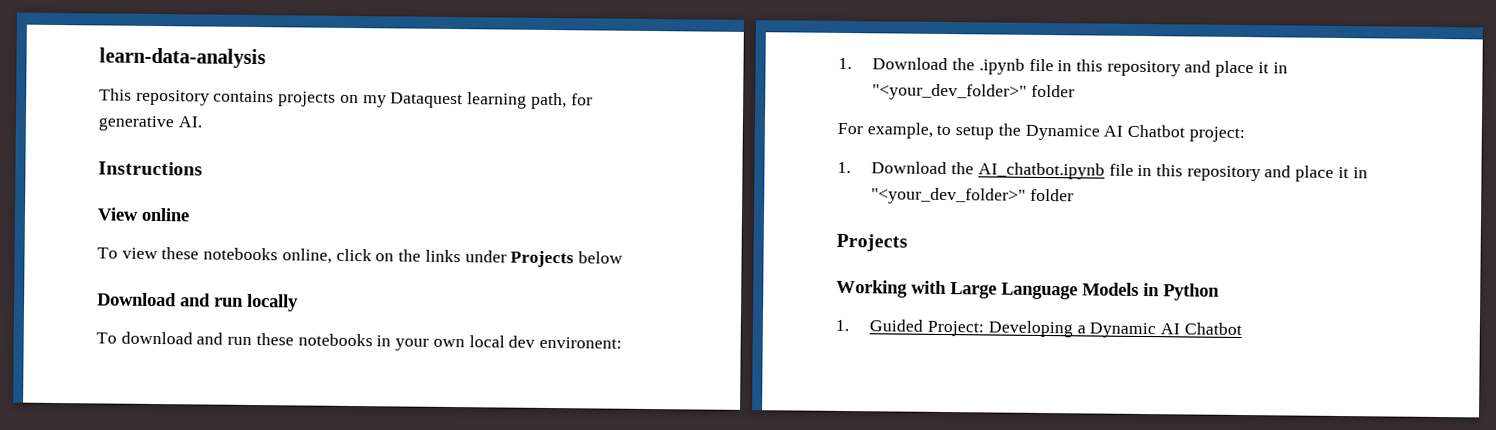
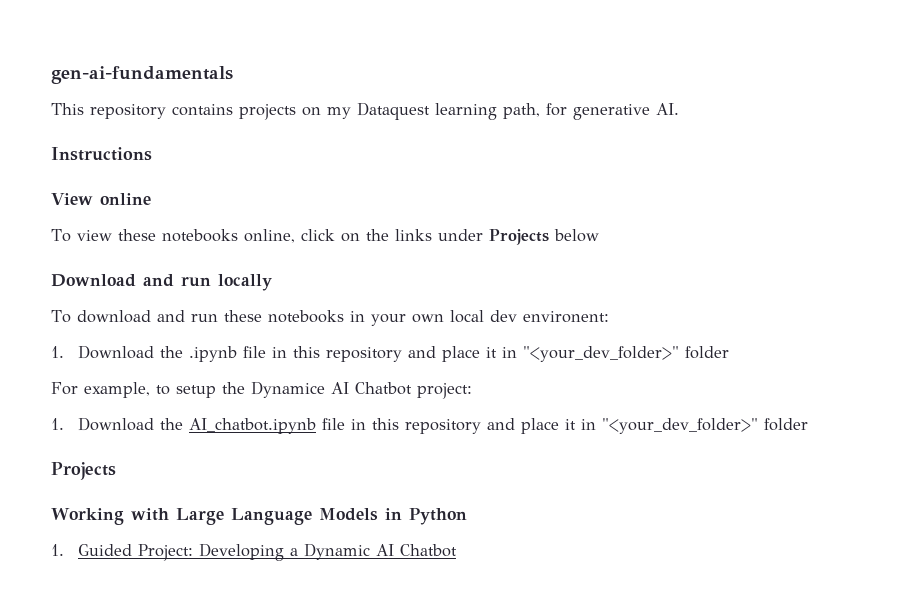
- learn-data-analysis
+ gen-ai-fundamentals

